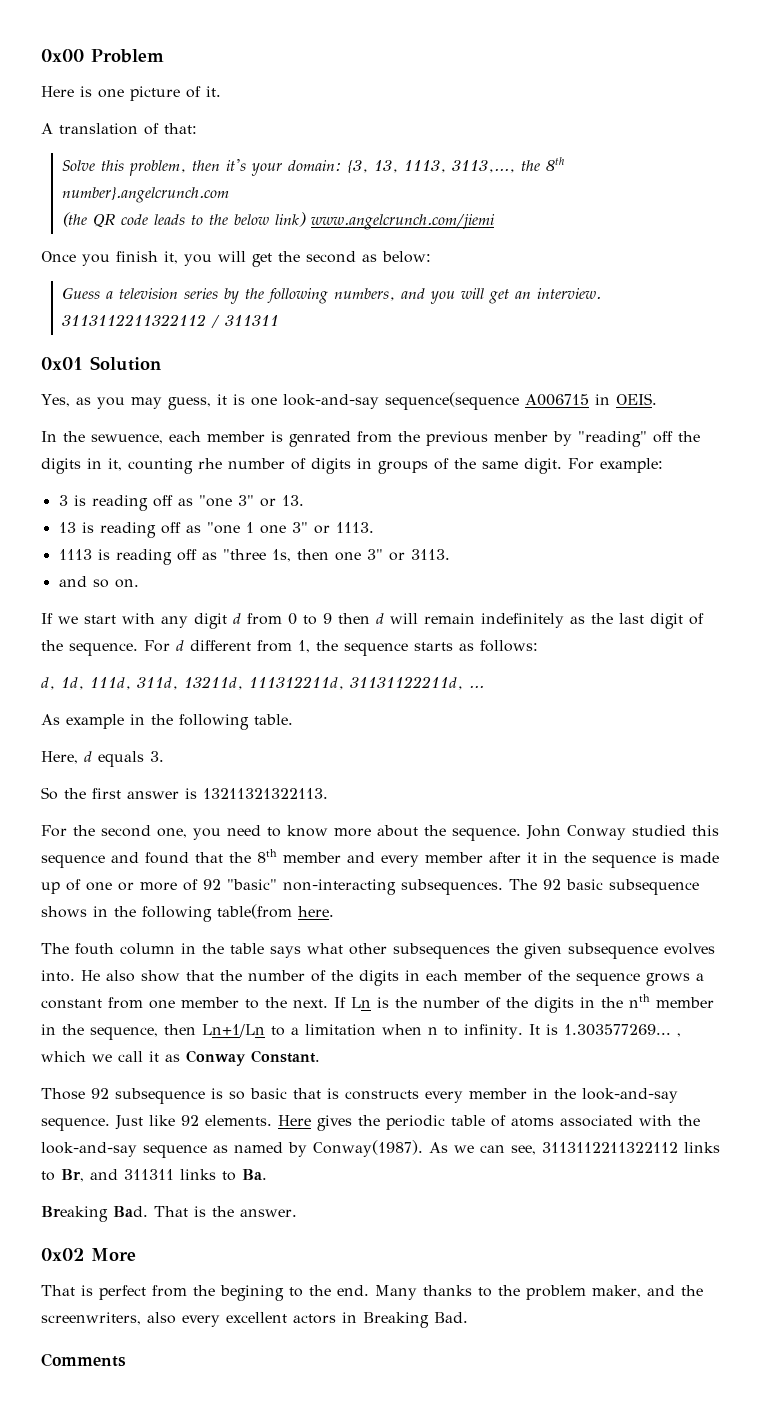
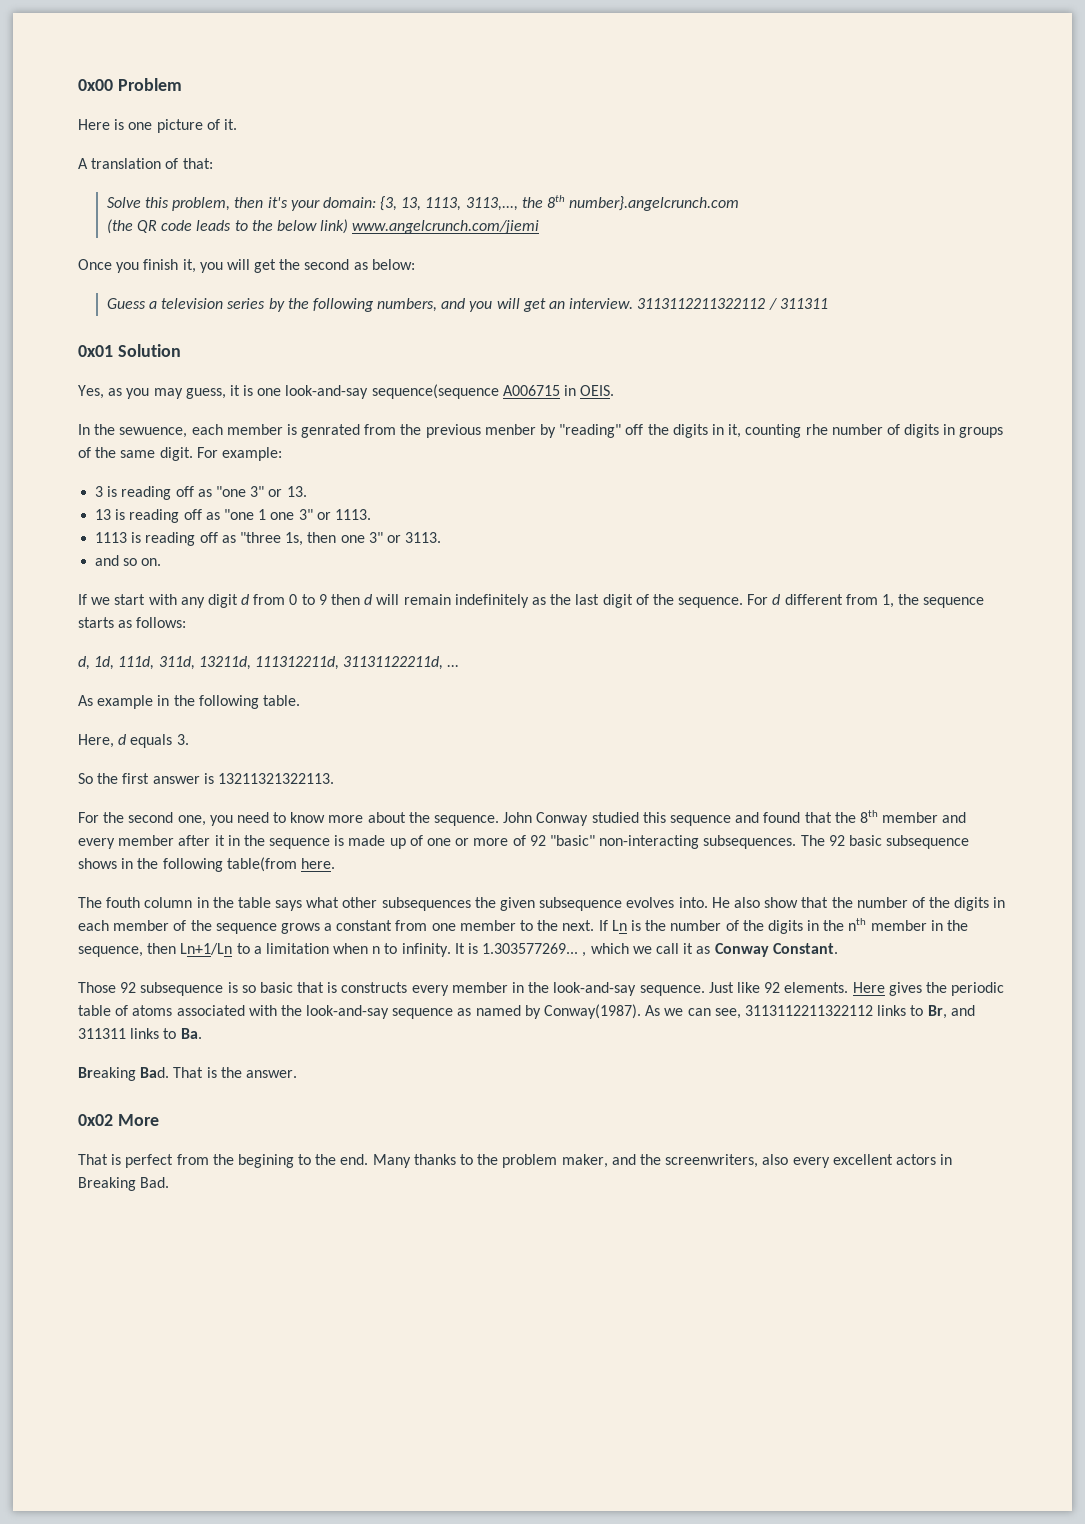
- Comments

